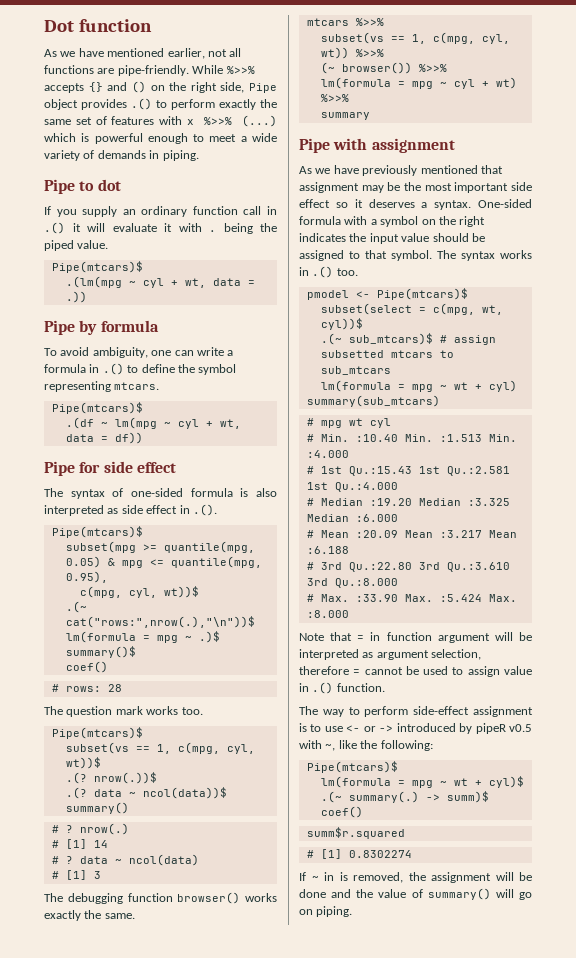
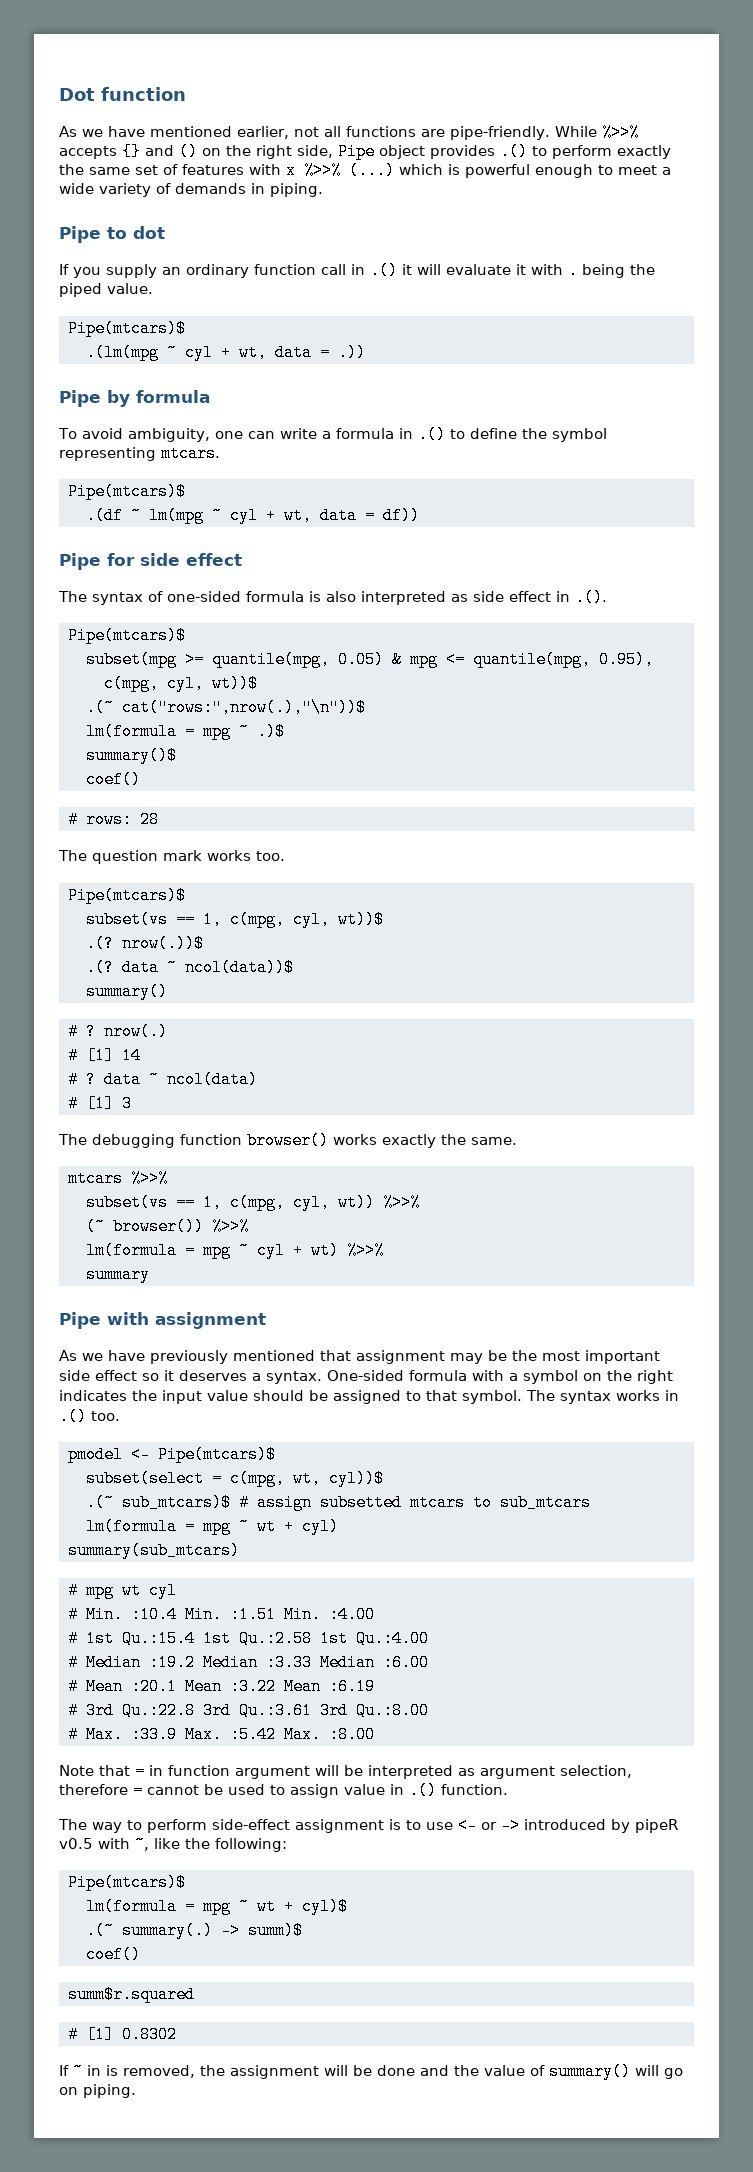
- # Min. :10.40 Min. :1.513 Min. :4.000
- # 1st Qu.:15.43 1st Qu.:2.581 1st Qu.:4.000
- # Median :19.20 Median :3.325 Median :6.000
- # Mean :20.09 Mean :3.217 Mean :6.188
- # 3rd Qu.:22.80 3rd Qu.:3.610 3rd Qu.:8.000
- # Max. :33.90 Max. :5.424 Max. :8.000
+ # Min. :10.4 Min. :1.51 Min. :4.00
+ # 1st Qu.:15.4 1st Qu.:2.58 1st Qu.:4.00
+ # Median :19.2 Median :3.33 Median :6.00
+ # Mean :20.1 Mean :3.22 Mean :6.19
+ # 3rd Qu.:22.8 3rd Qu.:3.61 3rd Qu.:8.00
+ # Max. :33.9 Max. :5.42 Max. :8.00
- # [1] 0.8302274
+ # [1] 0.8302

